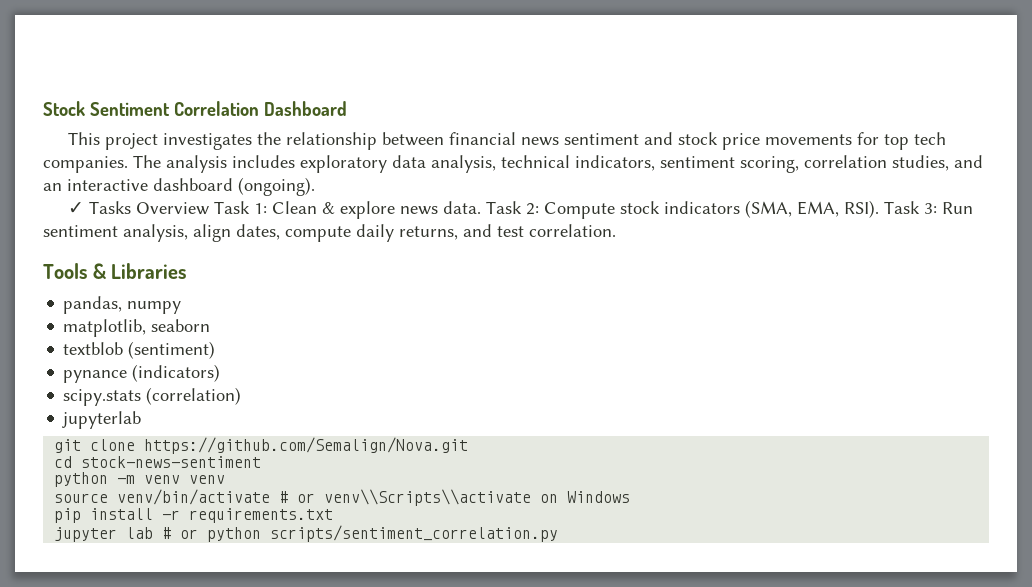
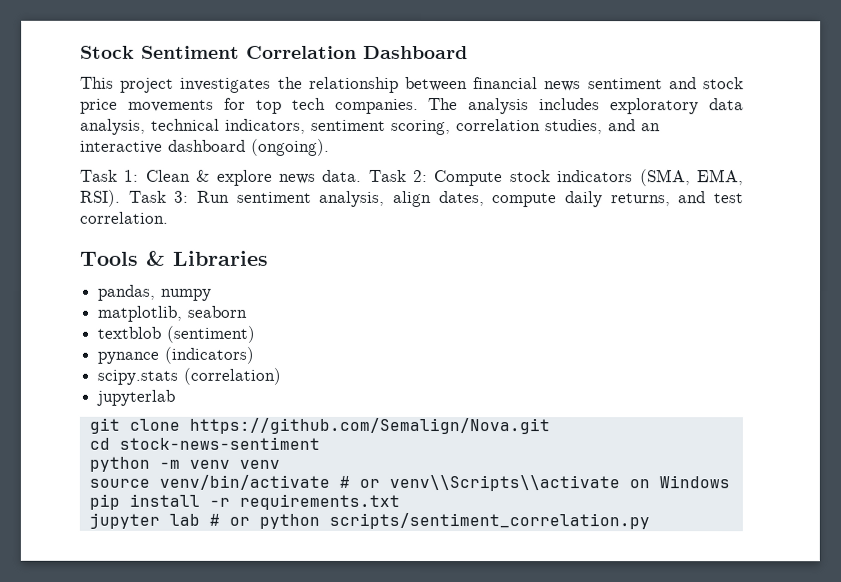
- ✓ Tasks Overview Task 1: Clean & explore news data.
+ Task 1: Clean & explore news data.

